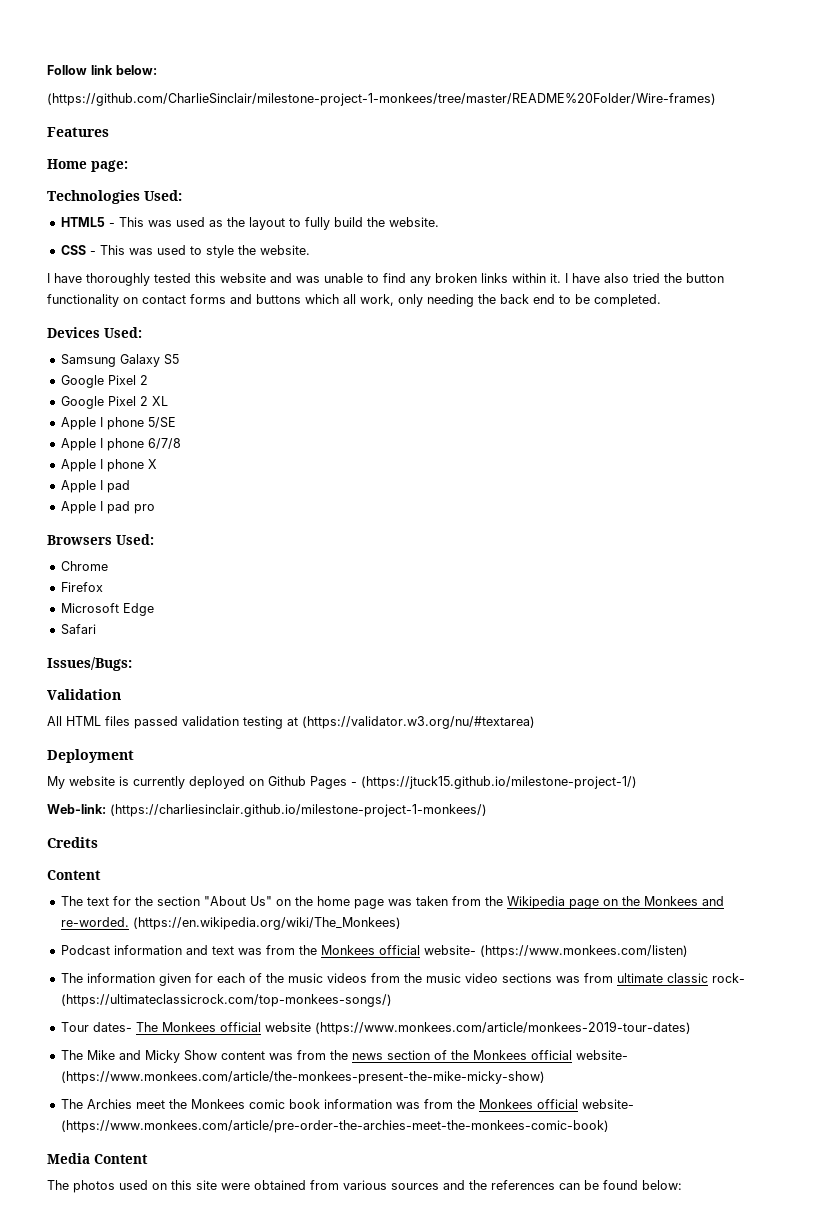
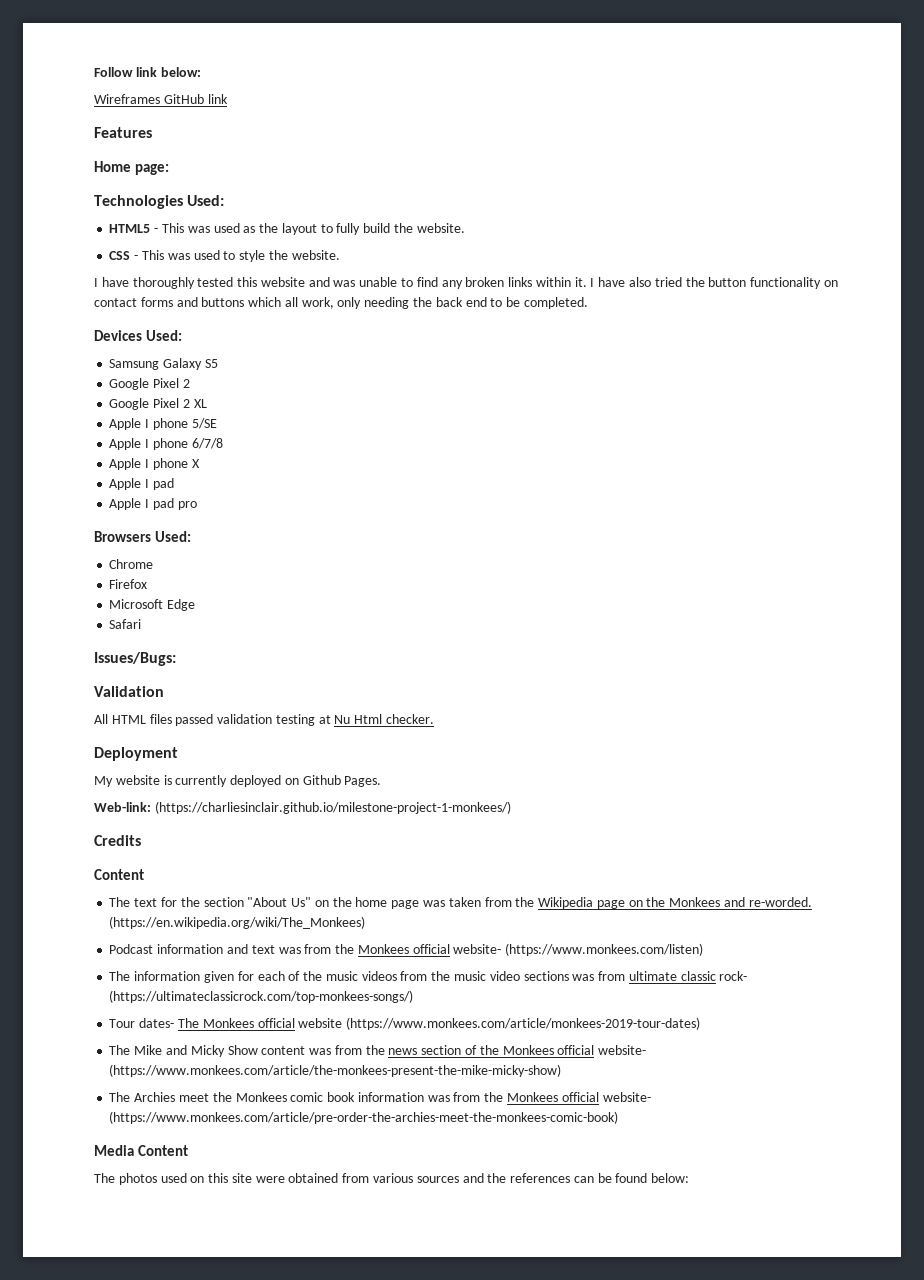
- (https://github.com/CharlieSinclair/milestone-project-1-monkees/tree/master/README%20Folder/Wire-frames)
+ Wireframes GitHub link
- All HTML files passed validation testing at (https://validator.w3.org/nu/#textarea)
+ All HTML files passed validation testing at Nu Html checker.
- My website is currently deployed on Github Pages - (https://jtuck15.github.io/milestone-project-1/)
+ My website is currently deployed on Github Pages.

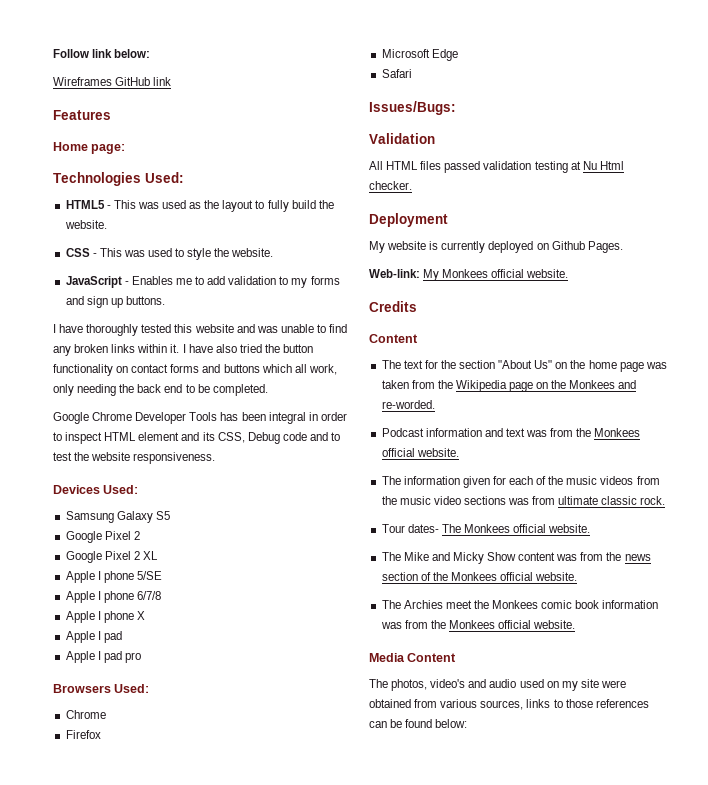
+ JavaScript - Enables me to add validation to my forms and sign up buttons.
+ Google Chrome Developer Tools has been integral in order to inspect HTML element and its CSS, Debug code and to test the website responsiveness.
- Web-link: (https://charliesinclair.github.io/milestone-project-1-monkees/)
+ Web-link: My Monkees official website.
- (https://en.wikipedia.org/wiki/The_Monkees)
- Podcast information and text was from the Monkees official website- (https://www.monkees.com/listen)
+ Podcast information and text was from the Monkees official website.
- The information given for each of the music videos from the music video sections was from ultimate classic rock- (https://ultimateclassicrock.com/top-monkees-songs/)
+ The information given for each of the music videos from the music video sections was from ultimate classic rock.
- Tour dates- The Monkees official website (https://www.monkees.com/article/monkees-2019-tour-dates)
+ Tour dates- The Monkees official website.
- The Mike and Micky Show content was from the news section of the Monkees official website- (https://www.monkees.com/article/the-monkees-present-the-mike-micky-show)
+ The Mike and Micky Show content was from the news section of the Monkees official website.
- The Archies meet the Monkees comic book information was from the Monkees official website- (https://www.monkees.com/article/pre-order-the-archies-meet-the-monkees-comic-book)
+ The Archies meet the Monkees comic book information was from the Monkees official website.
- The photos used on this site were obtained from various sources and the references can be found below:
+ The photos, video's and audio used on my site were obtained from various sources, links to those references can be found below:

